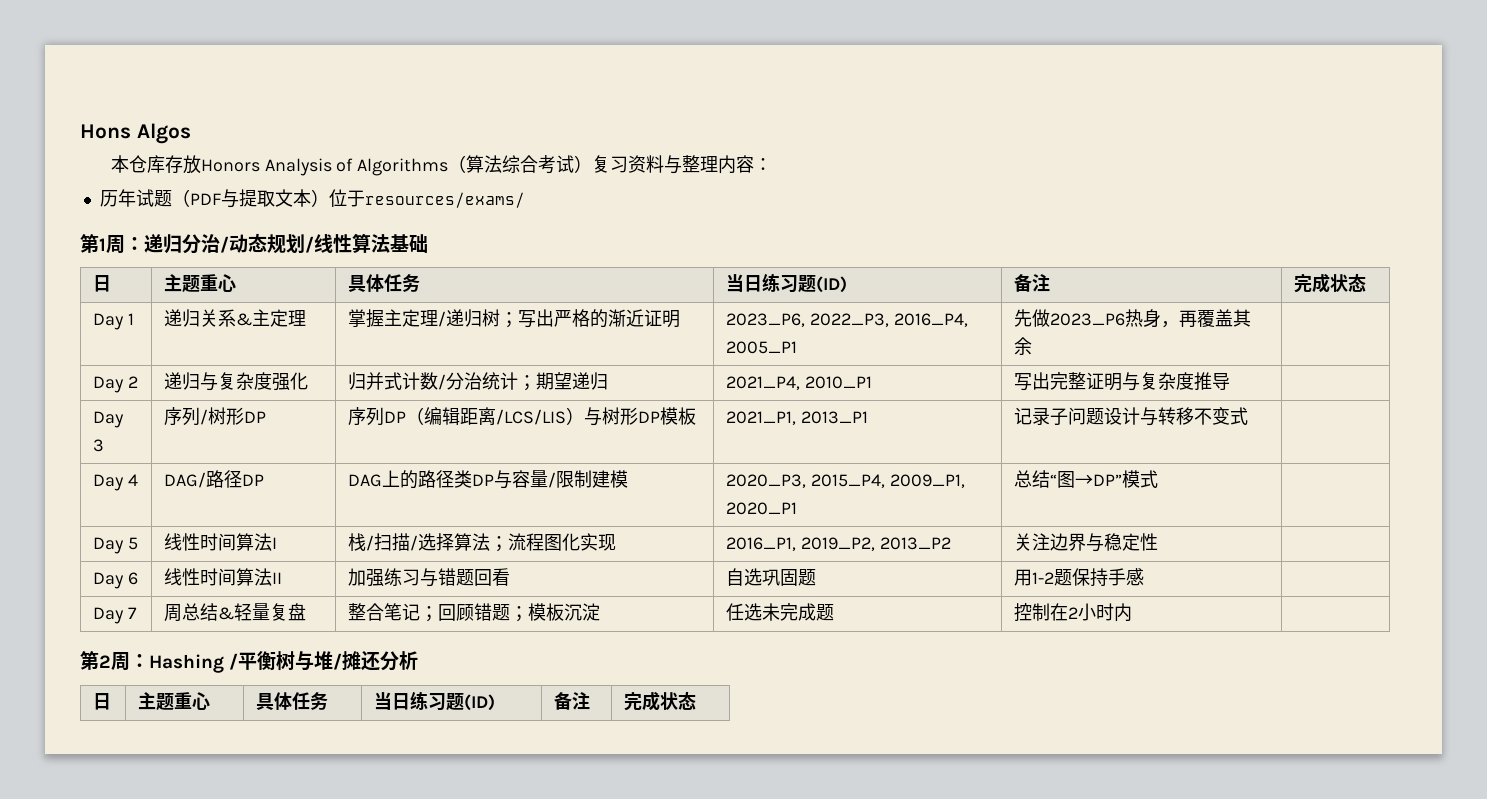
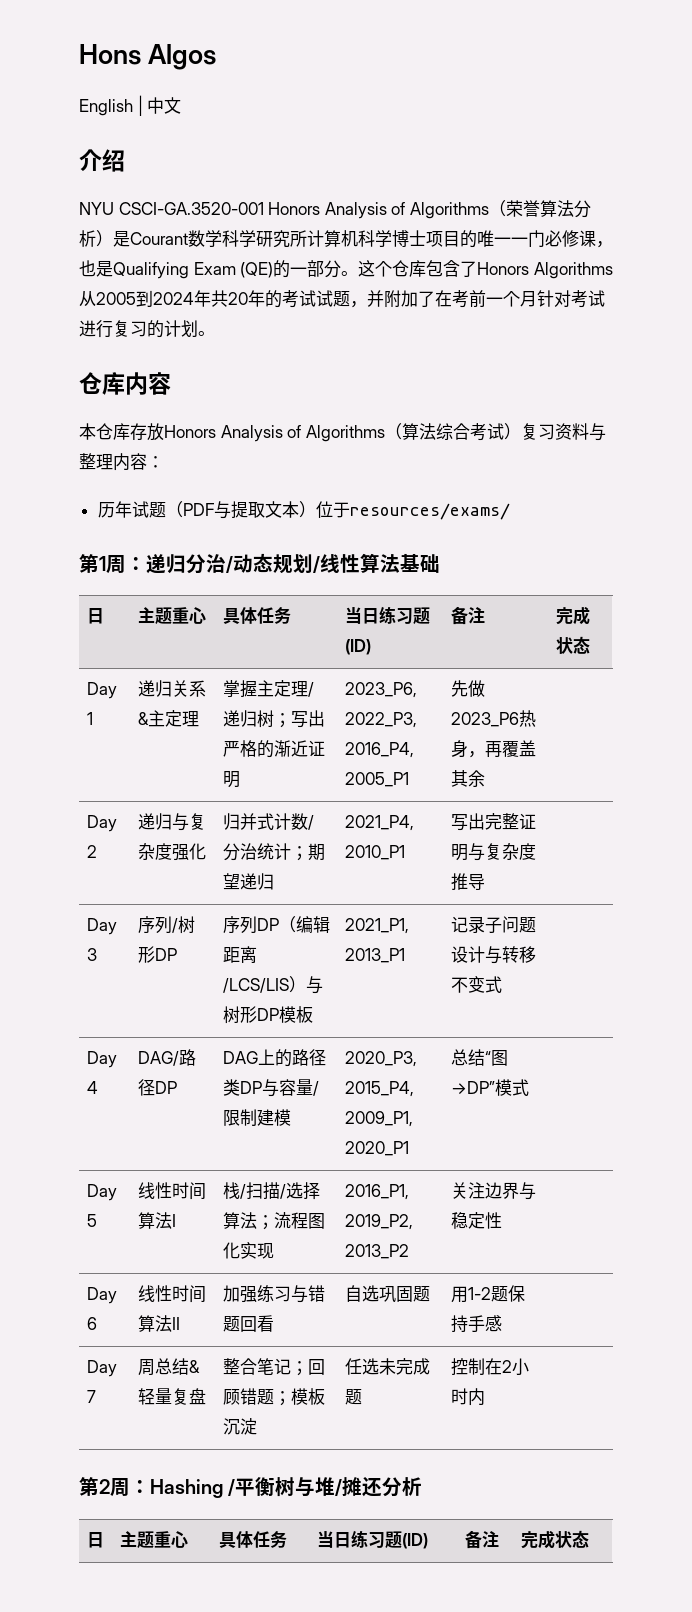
+ English | 中文
+ 介绍
+ NYU CSCI-GA.3520-001 Honors Analysis of Algorithms（荣誉算法分析）是Courant数学科学研究所计算机科学博士项目的唯一一门必修课，也是Qualifying Exam (QE)的一部分。这个仓库包含了Honors Algorithms从2005到2024年共20年的考试试题，并附加了在考前一个月针对考试进行复习的计划。
+ 仓库内容

